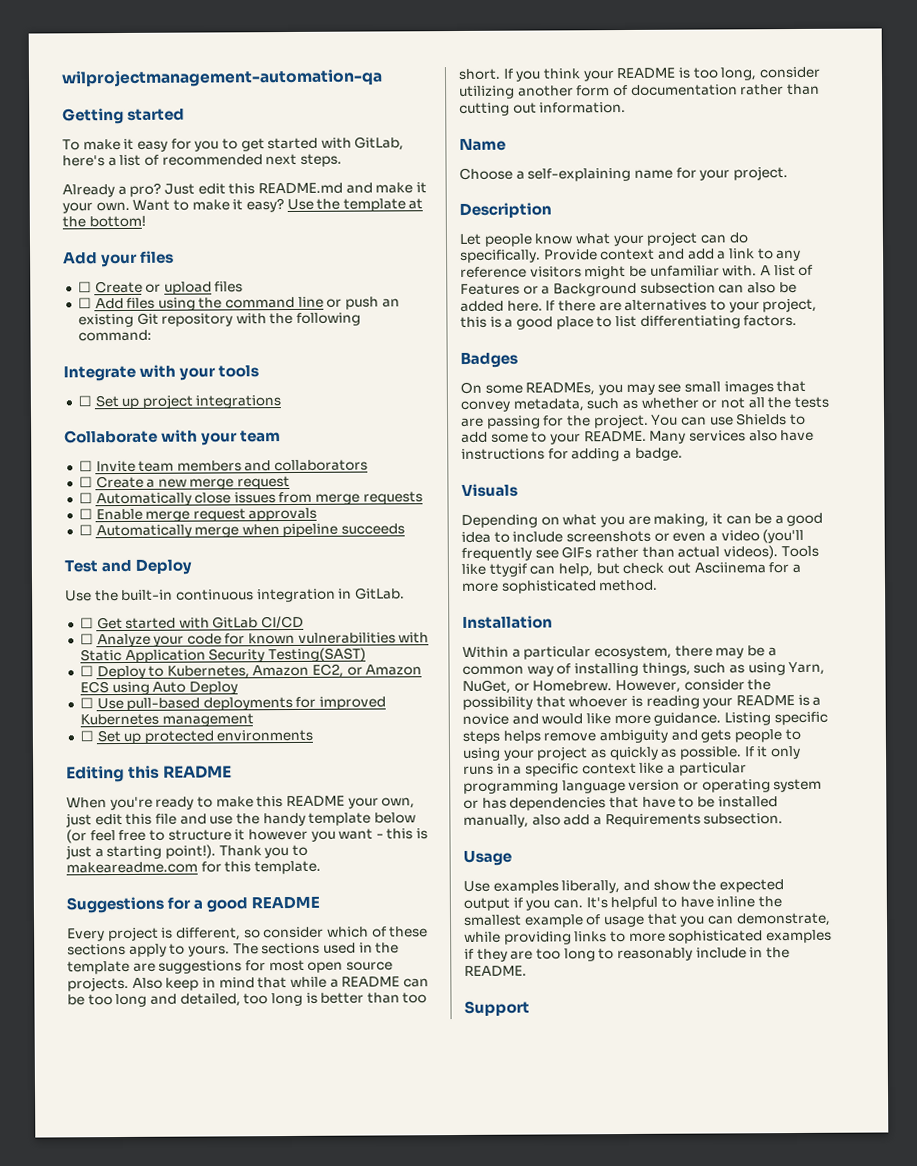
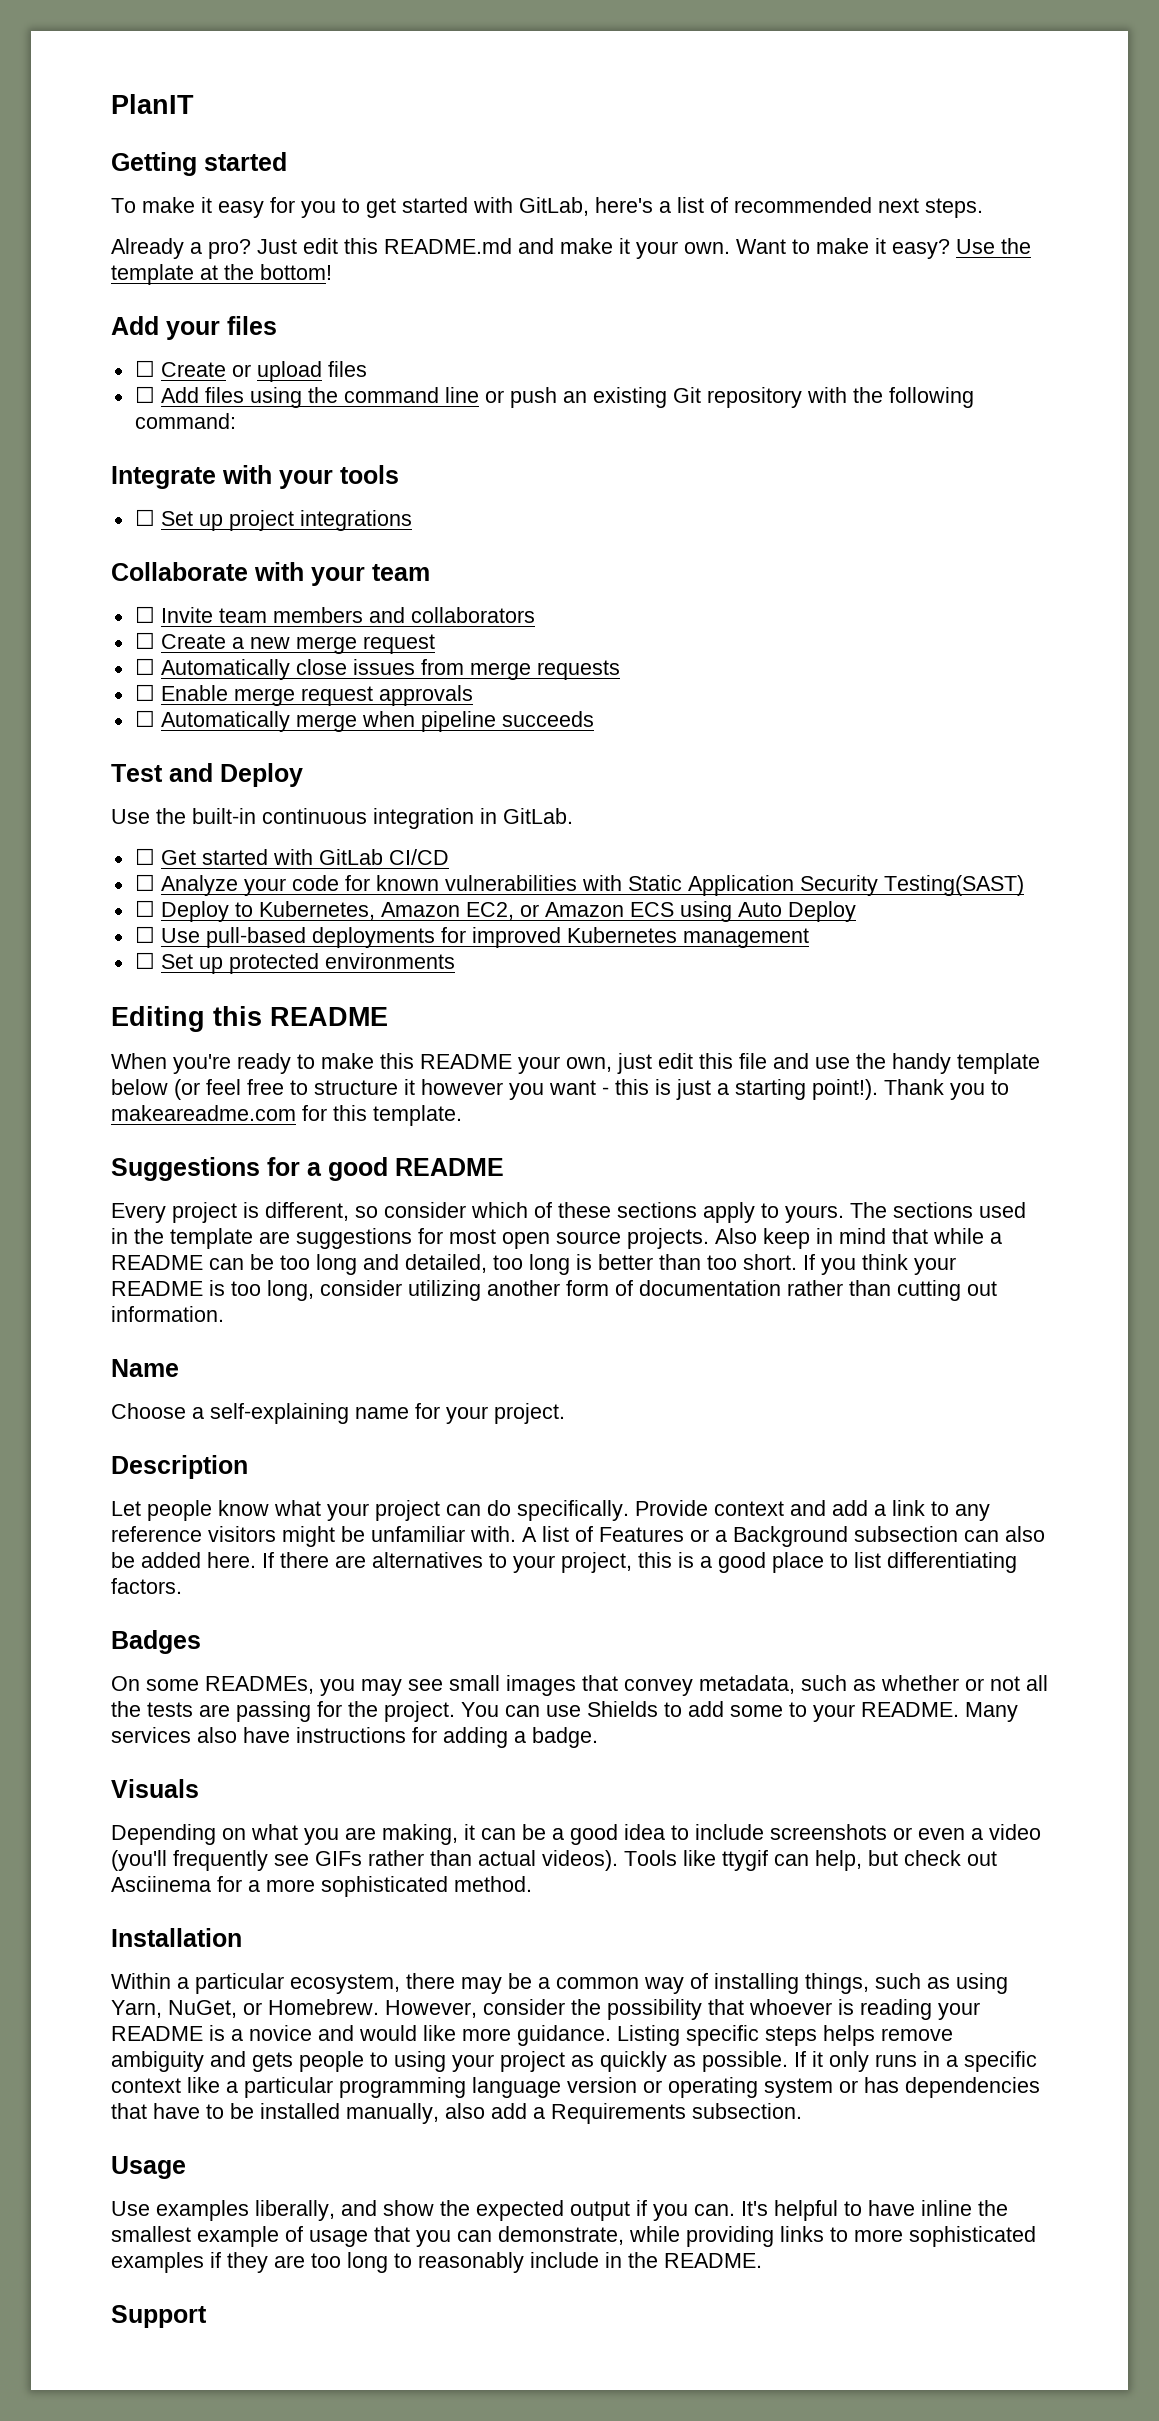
- wilprojectmanagement-automation-qa
+ PlanIT

